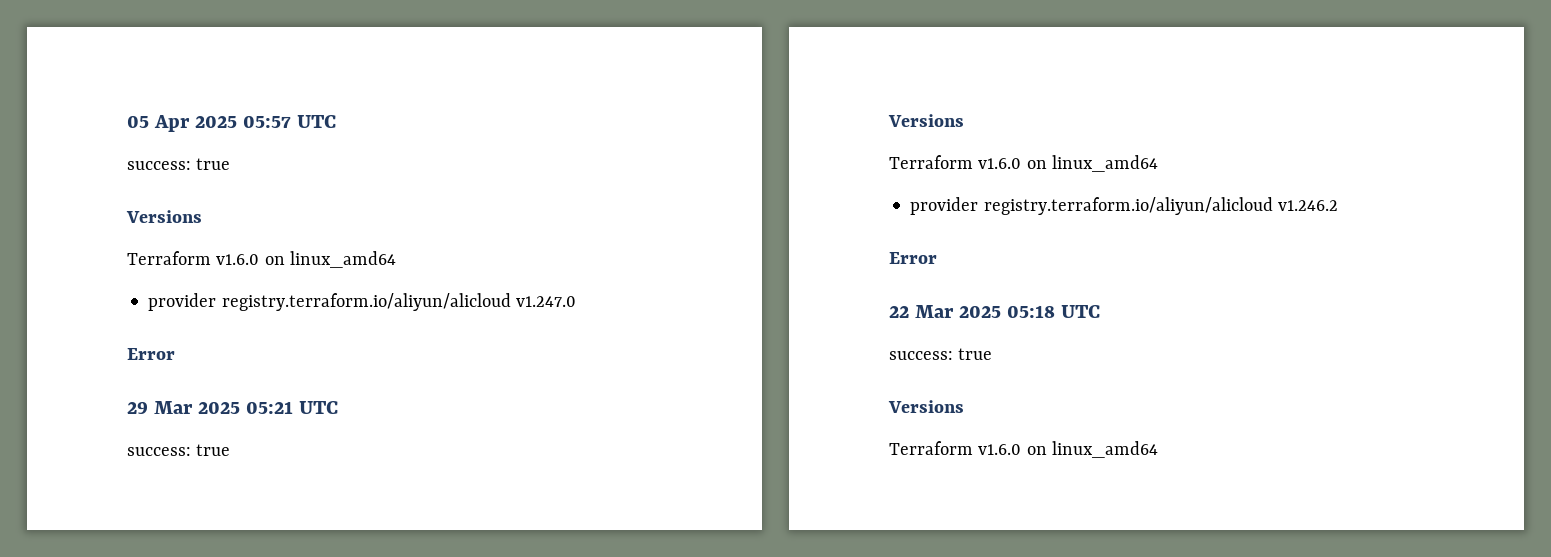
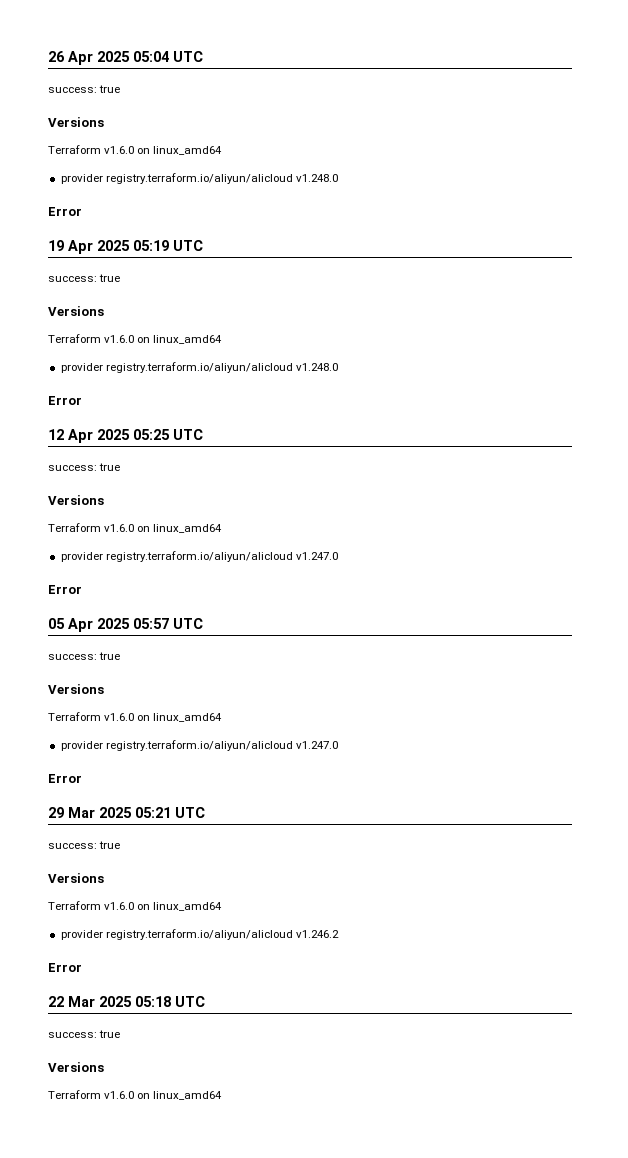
+ 26 Apr 2025 05:04 UTC
+ success: true
+ Versions
+ Terraform v1.6.0 on linux_amd64
+ provider registry.terraform.io/aliyun/alicloud v1.248.0
+ Error
+ 19 Apr 2025 05:19 UTC
+ success: true
+ Versions
+ Terraform v1.6.0 on linux_amd64
+ provider registry.terraform.io/aliyun/alicloud v1.248.0
+ Error
+ 12 Apr 2025 05:25 UTC
+ success: true
+ Versions
+ Terraform v1.6.0 on linux_amd64
+ provider registry.terraform.io/aliyun/alicloud v1.247.0
+ Error

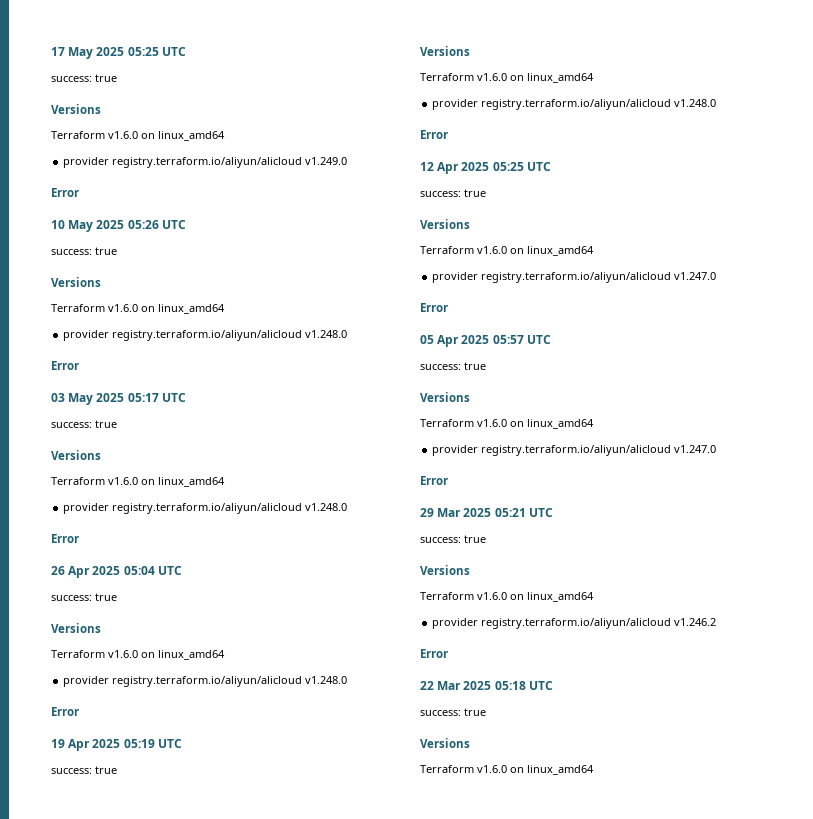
+ 17 May 2025 05:25 UTC
+ success: true
+ Versions
+ Terraform v1.6.0 on linux_amd64
+ provider registry.terraform.io/aliyun/alicloud v1.249.0
+ Error
+ 10 May 2025 05:26 UTC
+ success: true
+ Versions
+ Terraform v1.6.0 on linux_amd64
+ provider registry.terraform.io/aliyun/alicloud v1.248.0
+ Error
+ 03 May 2025 05:17 UTC
+ success: true
+ Versions
+ Terraform v1.6.0 on linux_amd64
+ provider registry.terraform.io/aliyun/alicloud v1.248.0
+ Error

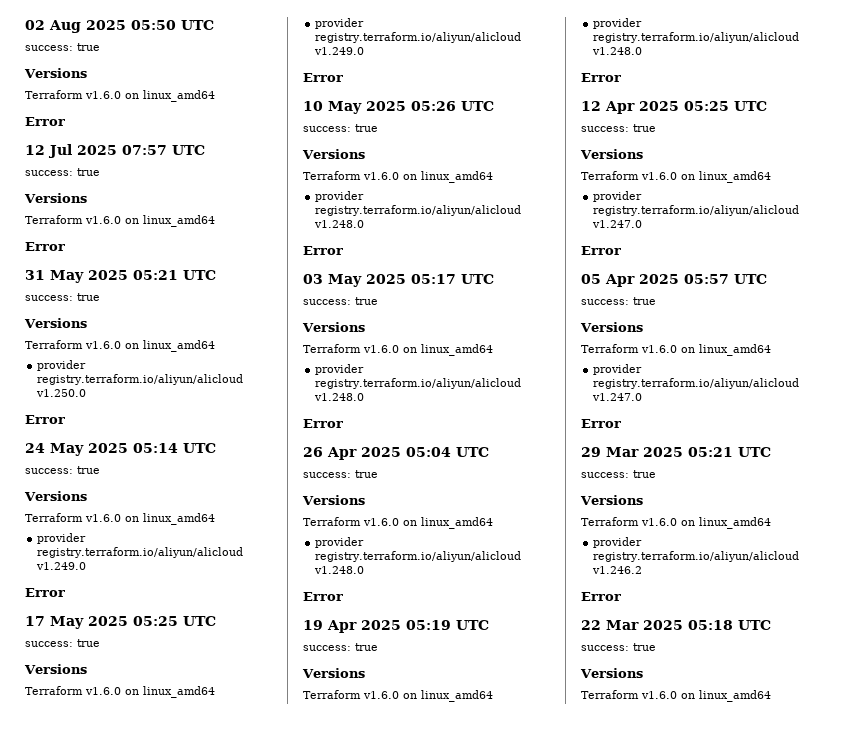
+ 02 Aug 2025 05:50 UTC
+ success: true
+ Versions
+ Terraform v1.6.0 on linux_amd64
+ Error
+ 12 Jul 2025 07:57 UTC
+ success: true
+ Versions
+ Terraform v1.6.0 on linux_amd64
+ Error
+ 31 May 2025 05:21 UTC
+ success: true
+ Versions
+ Terraform v1.6.0 on linux_amd64
+ provider registry.terraform.io/aliyun/alicloud v1.250.0
+ Error
+ 24 May 2025 05:14 UTC
+ success: true
+ Versions
+ Terraform v1.6.0 on linux_amd64
+ provider registry.terraform.io/aliyun/alicloud v1.249.0
+ Error

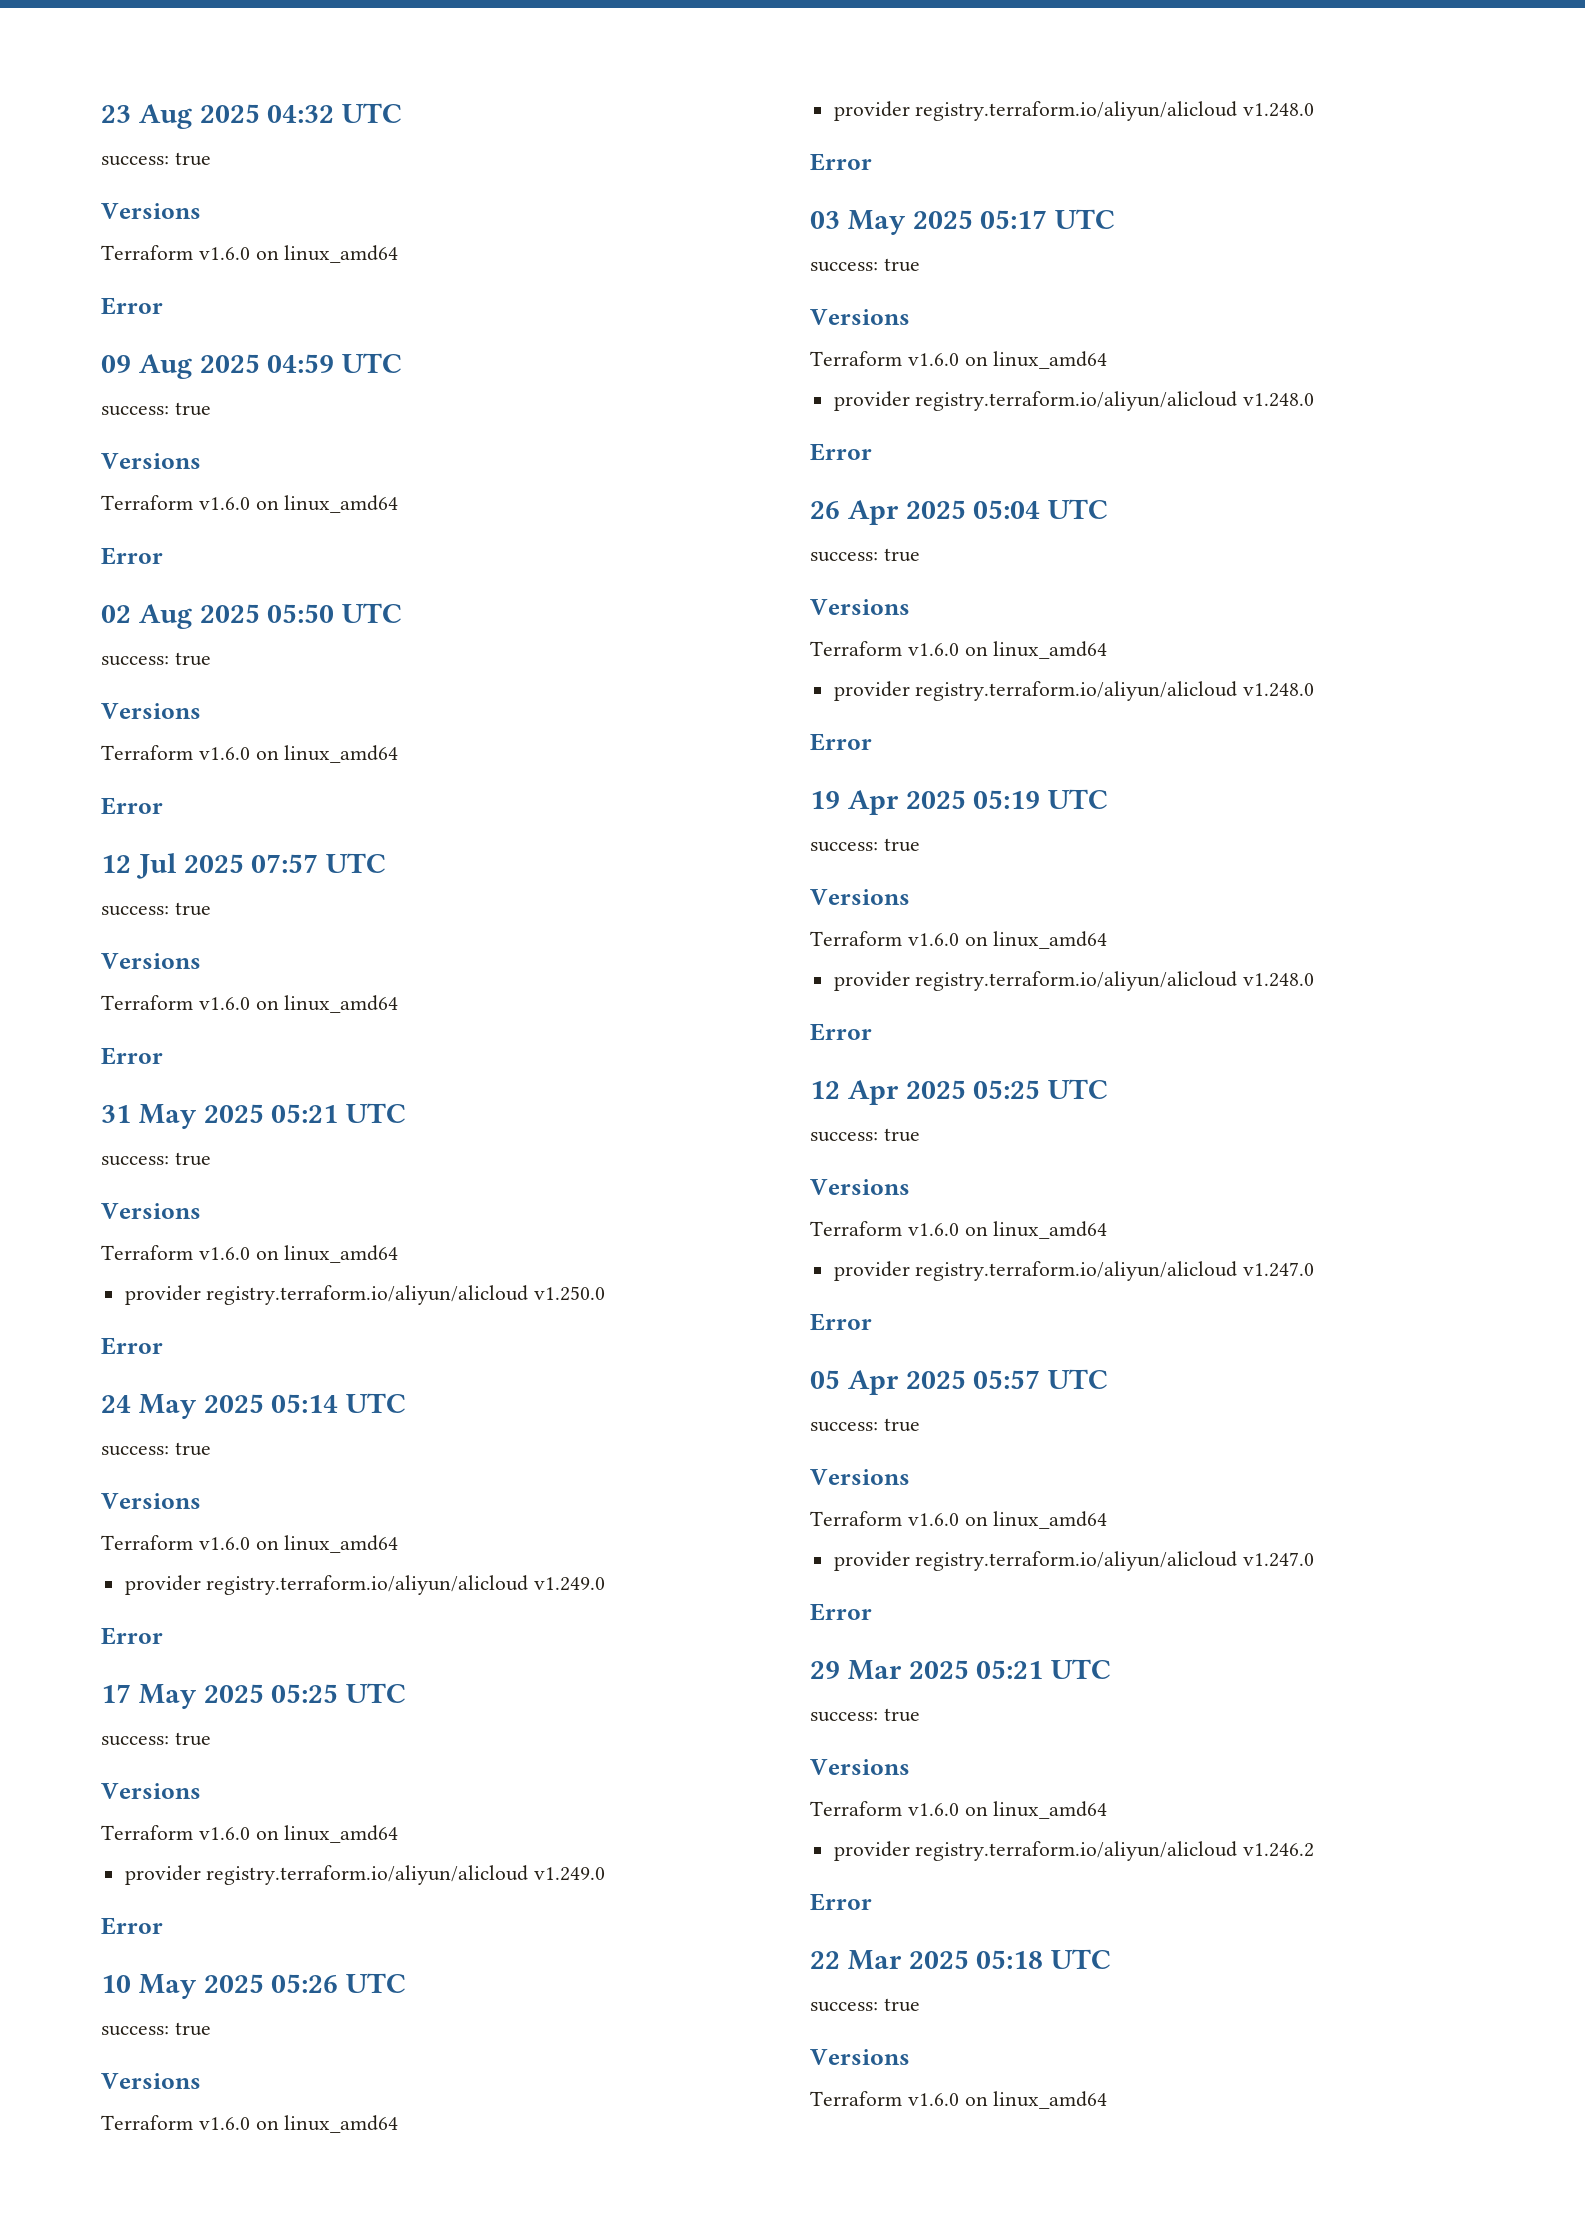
+ 23 Aug 2025 04:32 UTC
+ success: true
+ Versions
+ Terraform v1.6.0 on linux_amd64
+ Error
+ 09 Aug 2025 04:59 UTC
+ success: true
+ Versions
+ Terraform v1.6.0 on linux_amd64
+ Error

